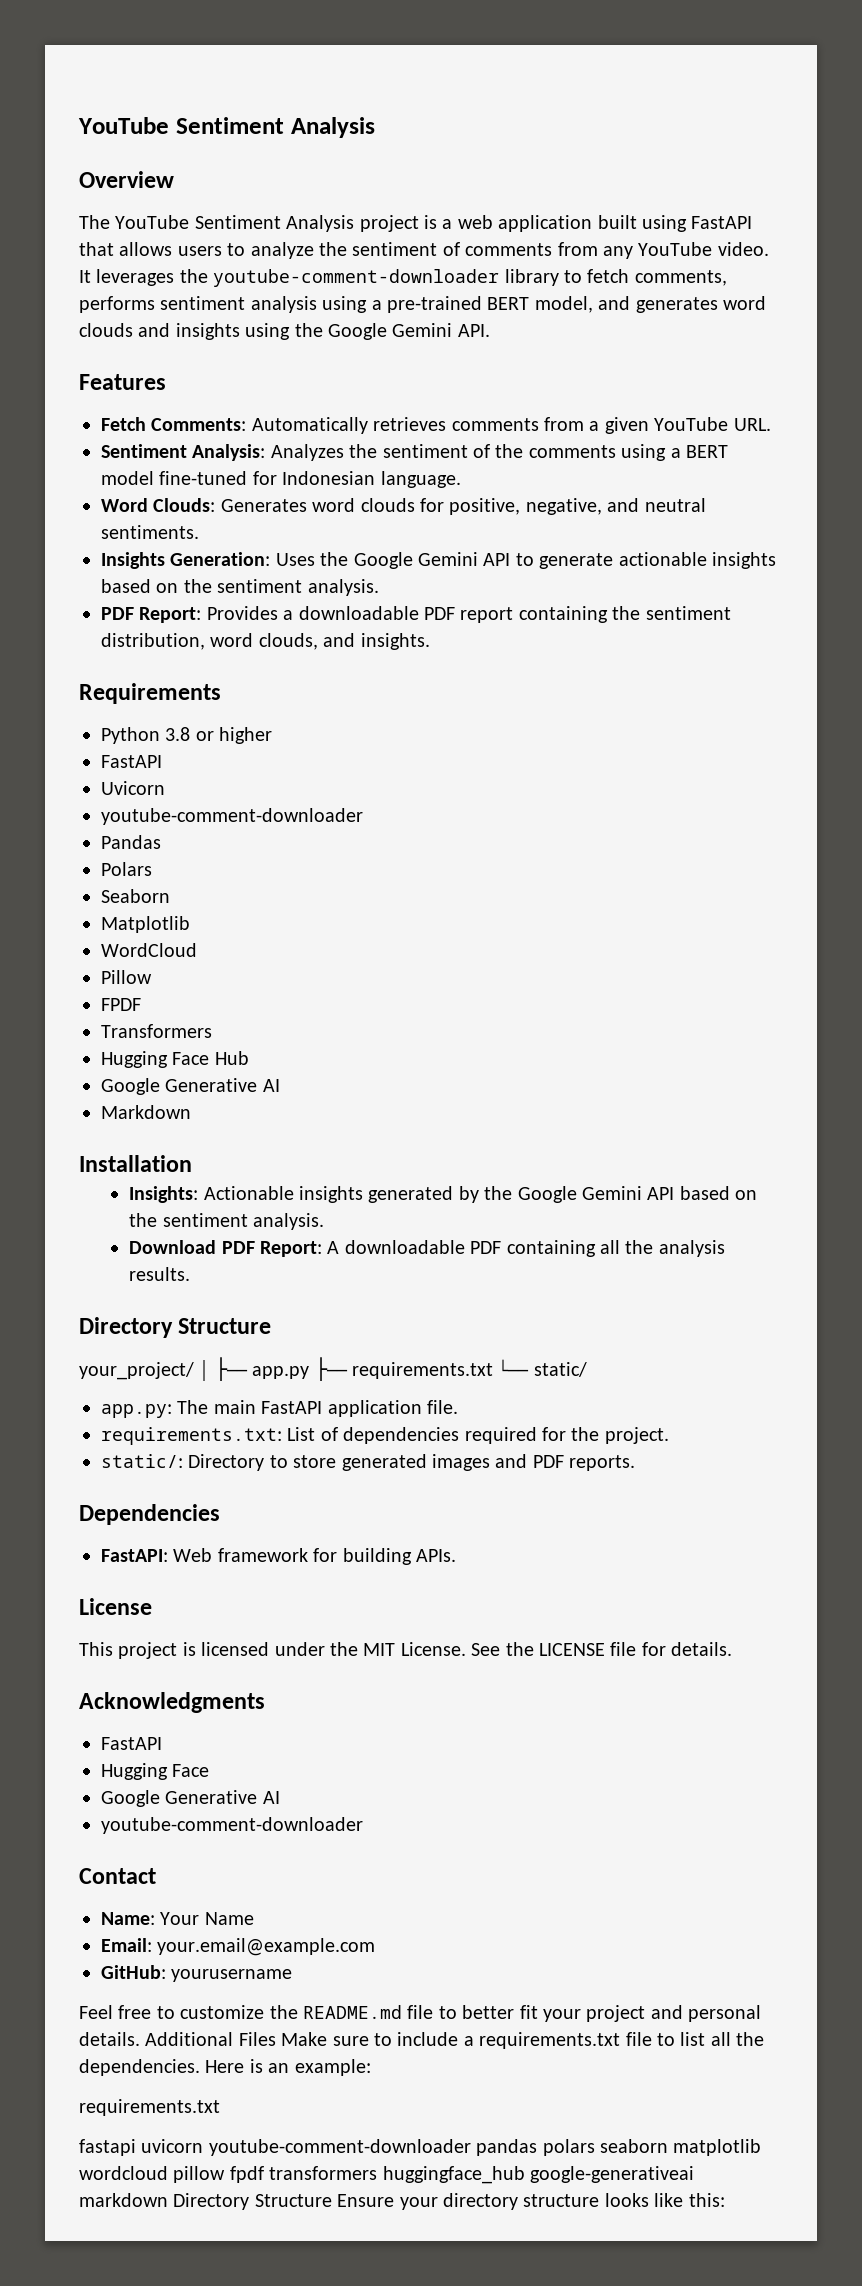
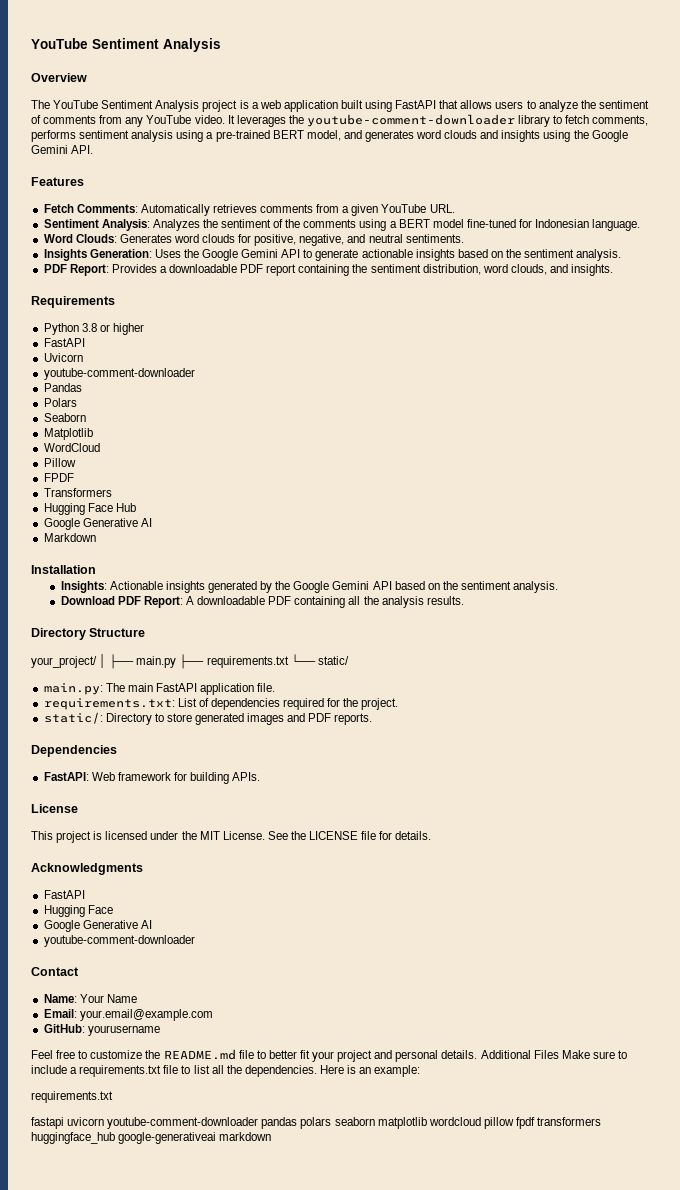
- your_project/ │ ├── app.py ├── requirements.txt └── static/
+ your_project/ │ ├── main.py ├── requirements.txt └── static/
- app.py: The main FastAPI application file.
+ main.py: The main FastAPI application file.
- fastapi uvicorn youtube-comment-downloader pandas polars seaborn matplotlib wordcloud pillow fpdf transformers huggingface_hub google-generativeai markdown Directory Structure Ensure your directory structure looks like this:
+ fastapi uvicorn youtube-comment-downloader pandas polars seaborn matplotlib wordcloud pillow fpdf transformers huggingface_hub google-generativeai markdown

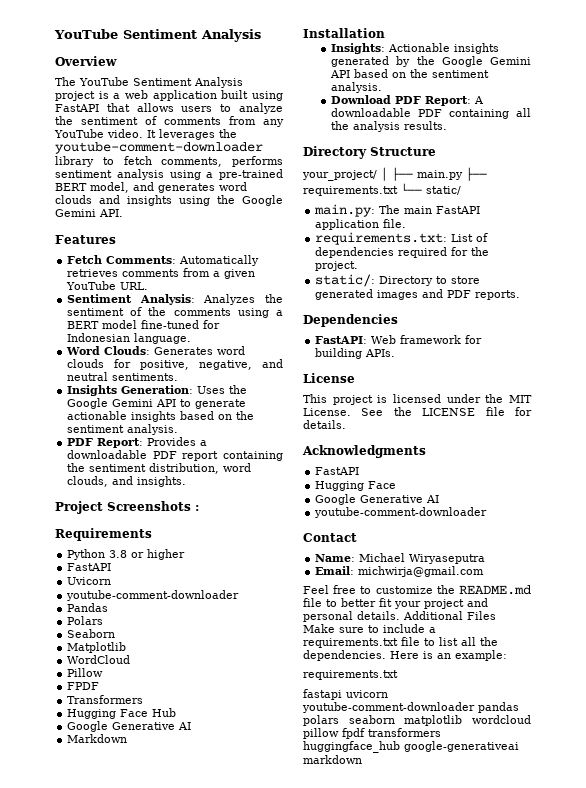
+ Project Screenshots :
- Name: Your Name
+ Name: Michael Wiryaseputra
- Email: your.email@example.com
- GitHub: yourusername
+ Email: michwirja@gmail.com

